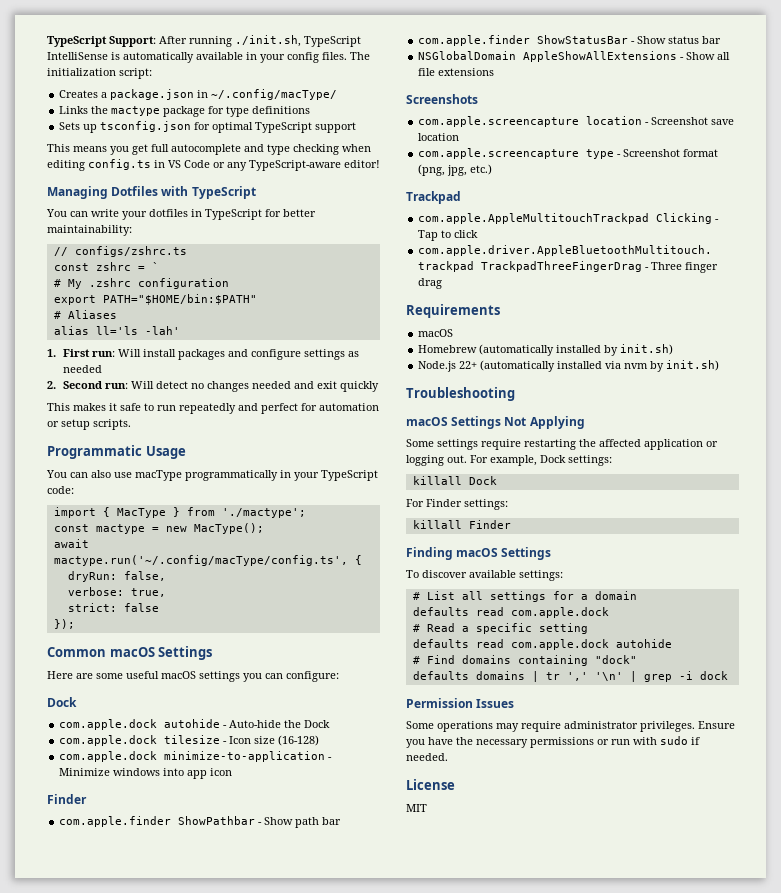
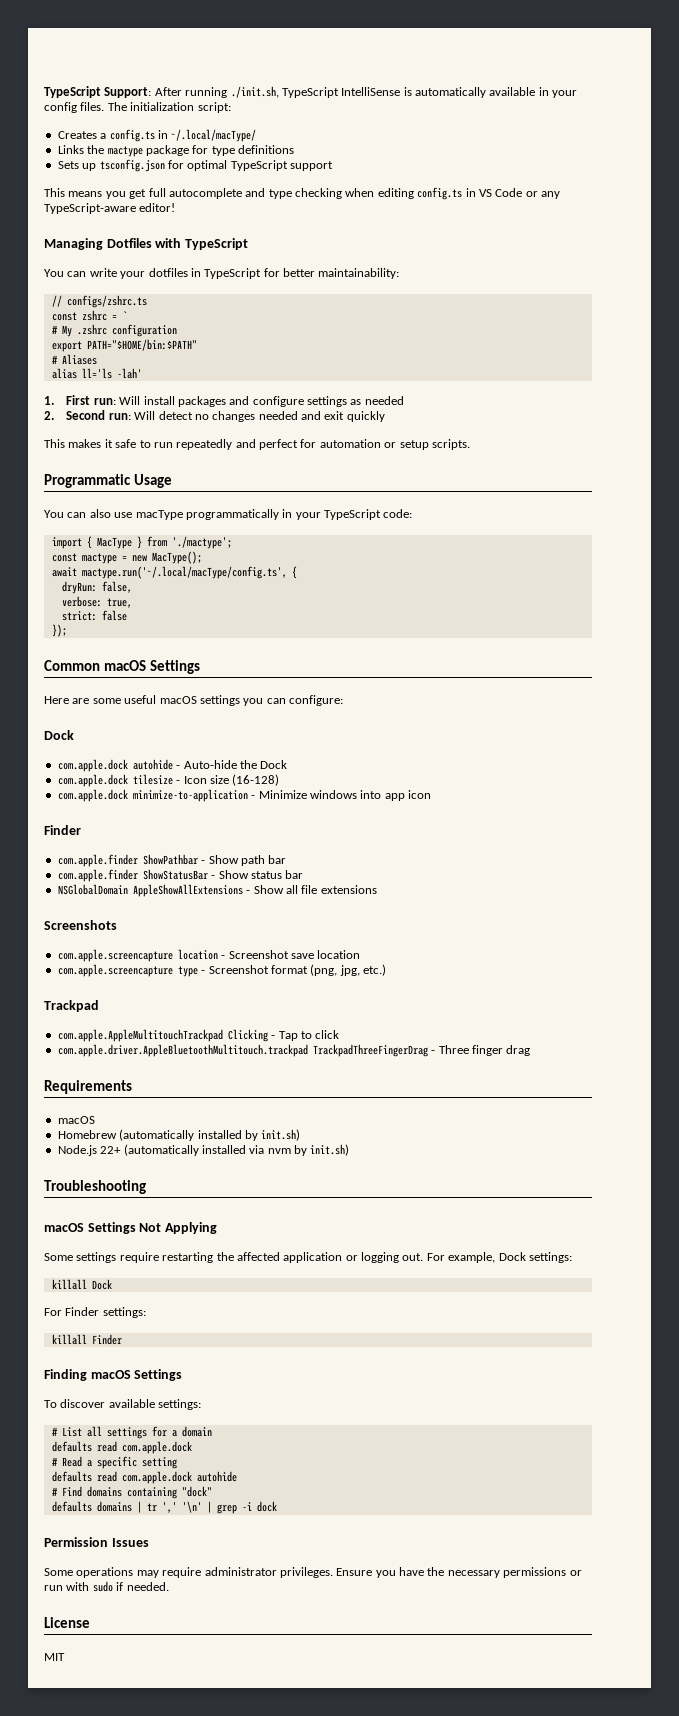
- Creates a package.json in ~/.config/macType/
+ Creates a config.ts in ~/.local/macType/
- await mactype.run('~/.config/macType/config.ts', {
+ await mactype.run('~/.local/macType/config.ts', {

